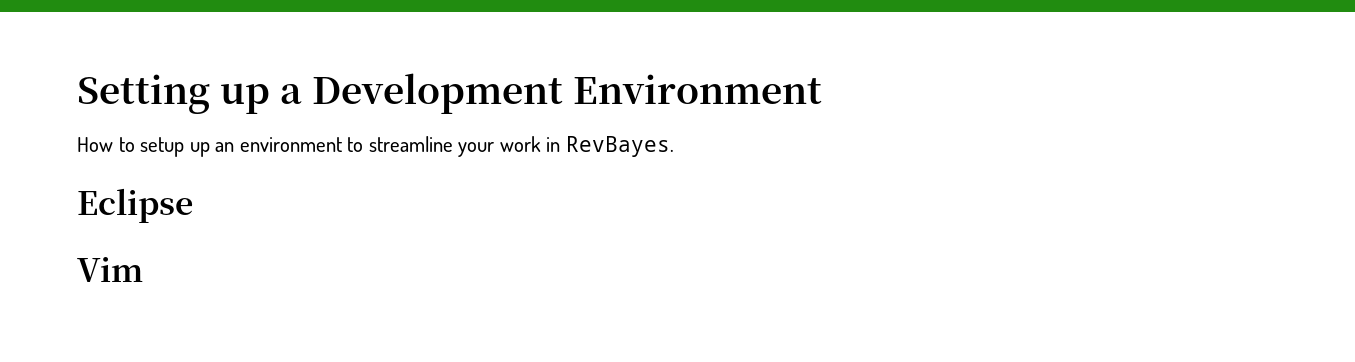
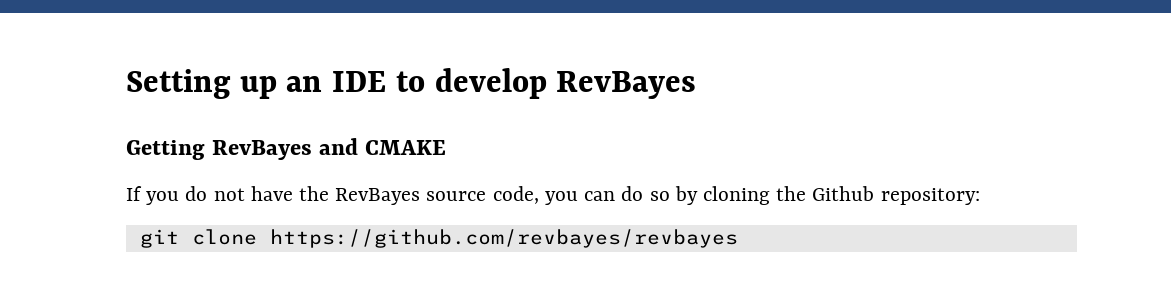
- Setting up a Development Environment
- How to setup up an environment to streamline your work in RevBayes.
- Eclipse
- Vim
+ Setting up an IDE to develop RevBayes
+ Getting RevBayes and CMAKE
+ If you do not have the RevBayes source code, you can do so by cloning the Github repository:
+ git clone https://github.com/revbayes/revbayes

